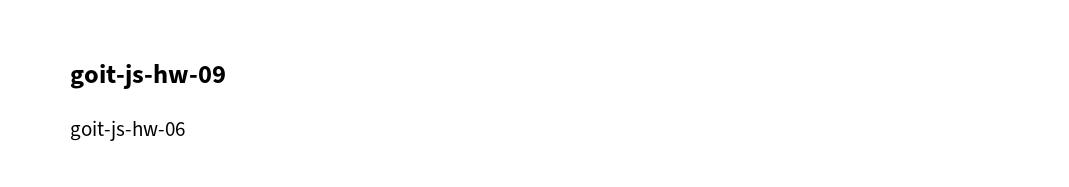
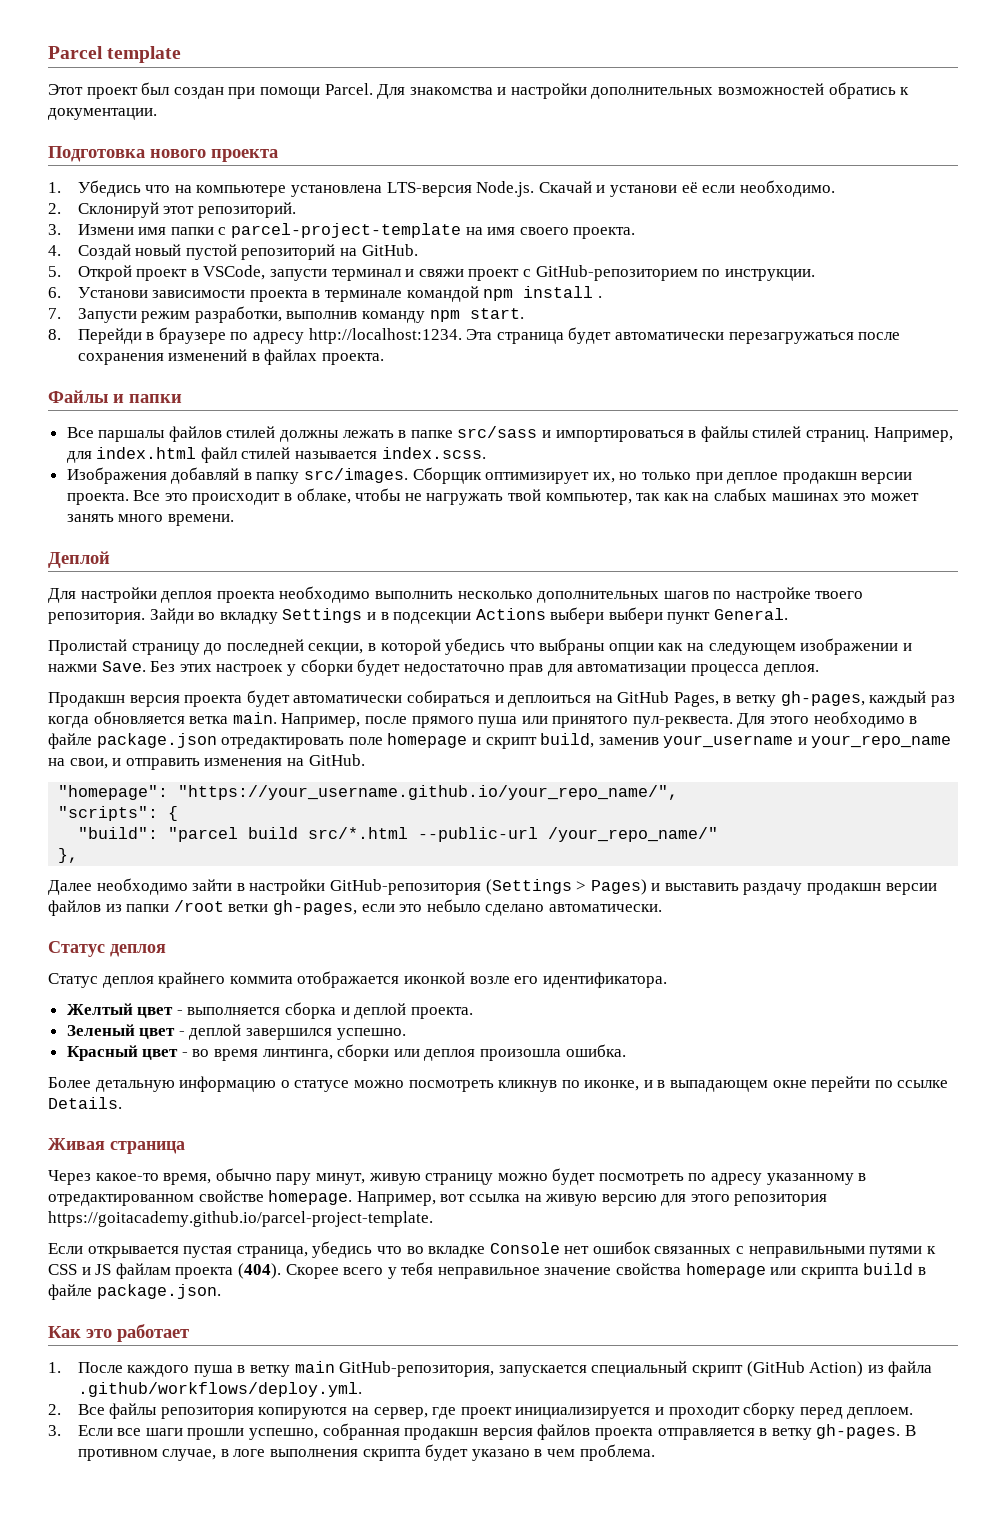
- goit-js-hw-09
- goit-js-hw-06
+ Parcel template
+ Этот проект был создан при помощи Parcel. Для знакомства и настройки дополнительных возможностей обратись к документации.
+ Подготовка нового проекта
+ 1. Убедись что на компьютере установлена LTS-версия Node.js. Скачай и установи её если необходимо.
+ 2. Склонируй этот репозиторий.
+ 3. Измени имя папки с parcel-project-template на имя своего проекта.
+ 4. Создай новый пустой репозиторий на GitHub.
+ 5. Открой проект в VSCode, запусти терминал и свяжи проект с GitHub-репозиторием по инструкции.
+ 6. Установи зависимости проекта в терминале командой npm install .
+ 7. Запусти режим разработки, выполнив команду npm start.
+ 8. Перейди в браузере по адресу http://localhost:1234. Эта страница будет автоматически перезагружаться после сохранения изменений в файлах проекта.
+ Файлы и папки
+ Все паршалы файлов стилей должны лежать в папке src/sass и импортироваться в файлы стилей страниц. Например, для index.html файл стилей называется index.scss.
+ Изображения добавляй в папку src/images. Сборщик оптимизирует их, но только при деплое продакшн версии проекта. Все это происходит в облаке, чтобы не нагружать твой компьютер, так как на слабых машинах это может занять много времени.
+ Деплой
+ Для настройки деплоя проекта необходимо выполнить несколько дополнительных шагов по настройке твоего репозитория. Зайди во вкладку Settings и в подсекции Actions выбери выбери пункт General.
+ Пролистай страницу до последней секции, в которой убедись что выбраны опции как на следующем изображении и нажми Save. Без этих настроек у сборки будет недостаточно прав для автоматизации процесса деплоя.
+ Продакшн версия проекта будет автоматически собираться и деплоиться на GitHub Pages, в ветку gh-pages, каждый раз когда обновляется ветка main. Например, после прямого пуша или принятого пул-реквеста. Для этого необходимо в файле package.json отредактировать поле homepage и скрипт build, заменив your_username и your_repo_name на свои, и отправить изменения на GitHub.
+ "homepage": "https://your_username.github.io/your_repo_name/",
+ "scripts": {
+ "build": "parcel build src/*.html --public-url /your_repo_name/"
+ },
+ Далее необходимо зайти в настройки GitHub-репозитория (Settings > Pages) и выставить раздачу продакшн версии файлов из папки /root ветки gh-pages, если это небыло сделано автоматически.
+ Статус деплоя
+ Статус деплоя крайнего коммита отображается иконкой возле его идентификатора.
+ Желтый цвет - выполняется сборка и деплой проекта.
+ Зеленый цвет - деплой завершился успешно.
+ Красный цвет - во время линтинга, сборки или деплоя произошла ошибка.
+ Более детальную информацию о статусе можно посмотреть кликнув по иконке, и в выпадающем окне перейти по ссылке Details.
+ Живая страница
+ Через какое-то время, обычно пару минут, живую страницу можно будет посмотреть по адресу указанному в отредактированном свойстве homepage. Например, вот ссылка на живую версию для этого репозитория https://goitacademy.github.io/parcel-project-template.
+ Если открывается пустая страница, убедись что во вкладке Console нет ошибок связанных с неправильными путями к CSS и JS файлам проекта (404). Скорее всего у тебя неправильное значение свойства homepage или скрипта build в файле package.json.
+ Как это работает
+ 1. После каждого пуша в ветку main GitHub-репозитория, запускается специальный скрипт (GitHub Action) из файла .github/workflows/deploy.yml.
+ 2. Все файлы репозитория копируются на сервер, где проект инициализируется и проходит сборку перед деплоем.
+ 3. Если все шаги прошли успешно, собранная продакшн версия файлов проекта отправляется в ветку gh-pages. В противном случае, в логе выполнения скрипта будет указано в чем проблема.

